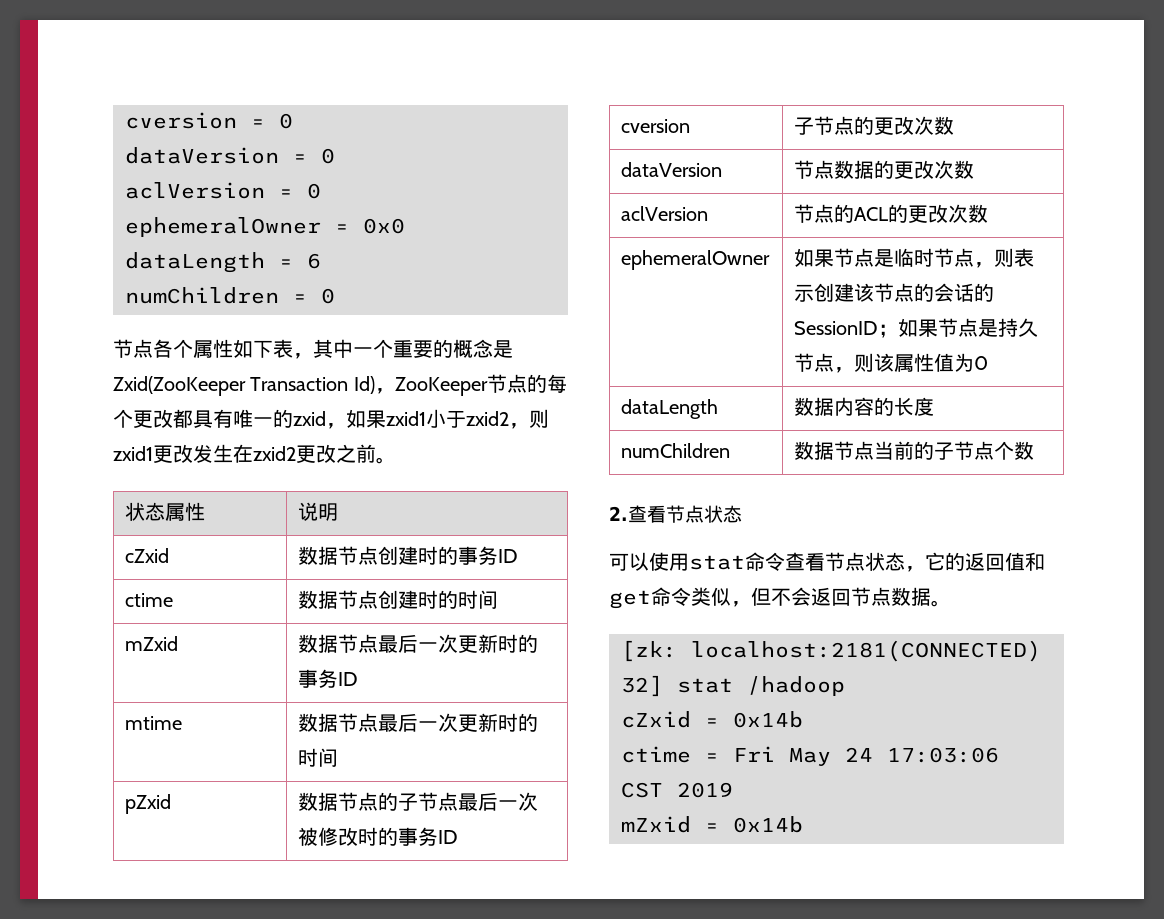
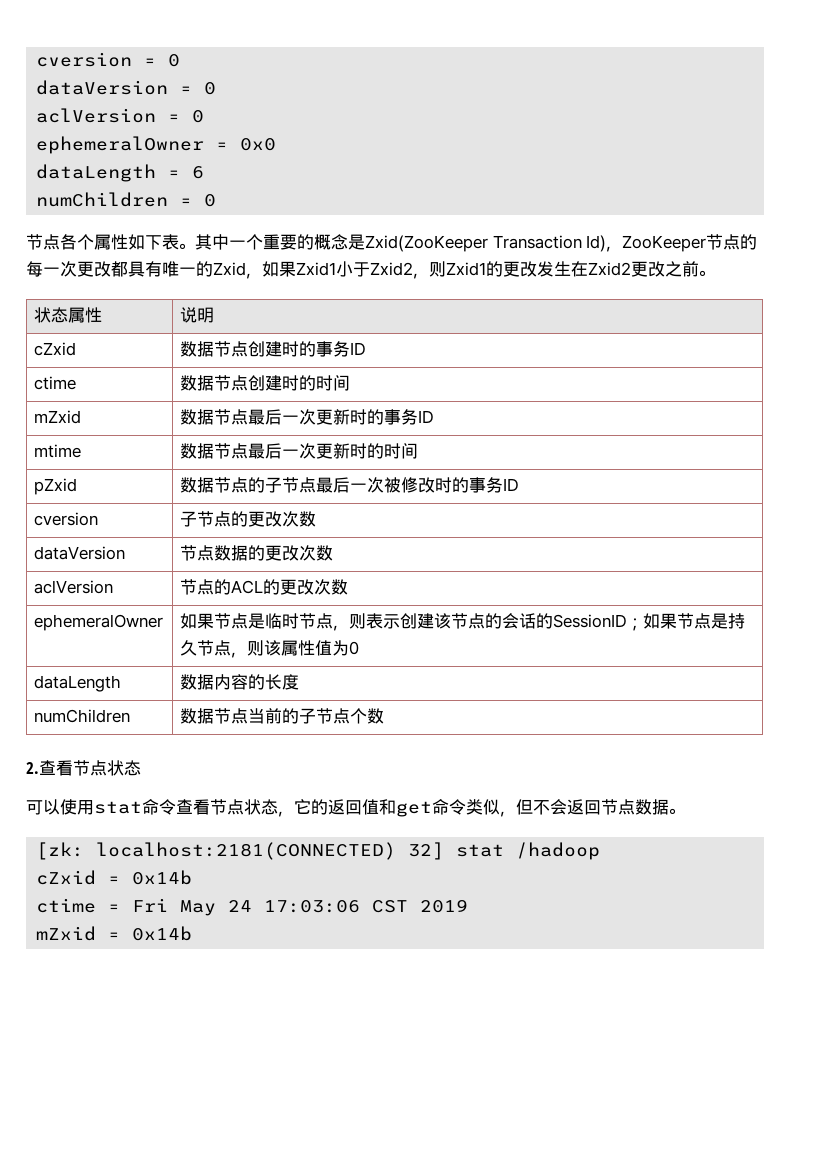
- 节点各个属性如下表，其中一个重要的概念是Zxid(ZooKeeper Transaction Id)，ZooKeeper节点的每个更改都具有唯一的zxid，如果zxid1小于zxid2，则zxid1更改发生在zxid2更改之前。
+ 节点各个属性如下表。其中一个重要的概念是Zxid(ZooKeeper Transaction Id)，ZooKeeper节点的每一次更改都具有唯一的Zxid，如果Zxid1小于Zxid2，则Zxid1的更改发生在Zxid2更改之前。

